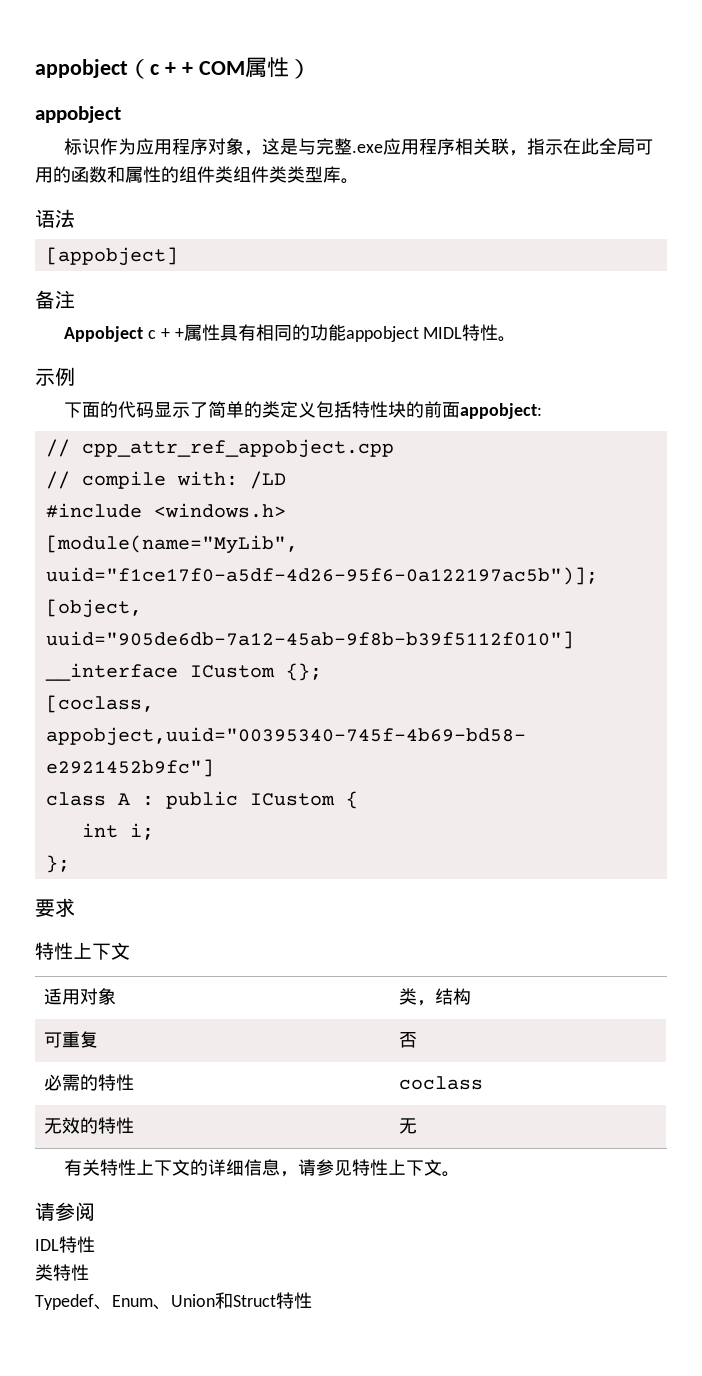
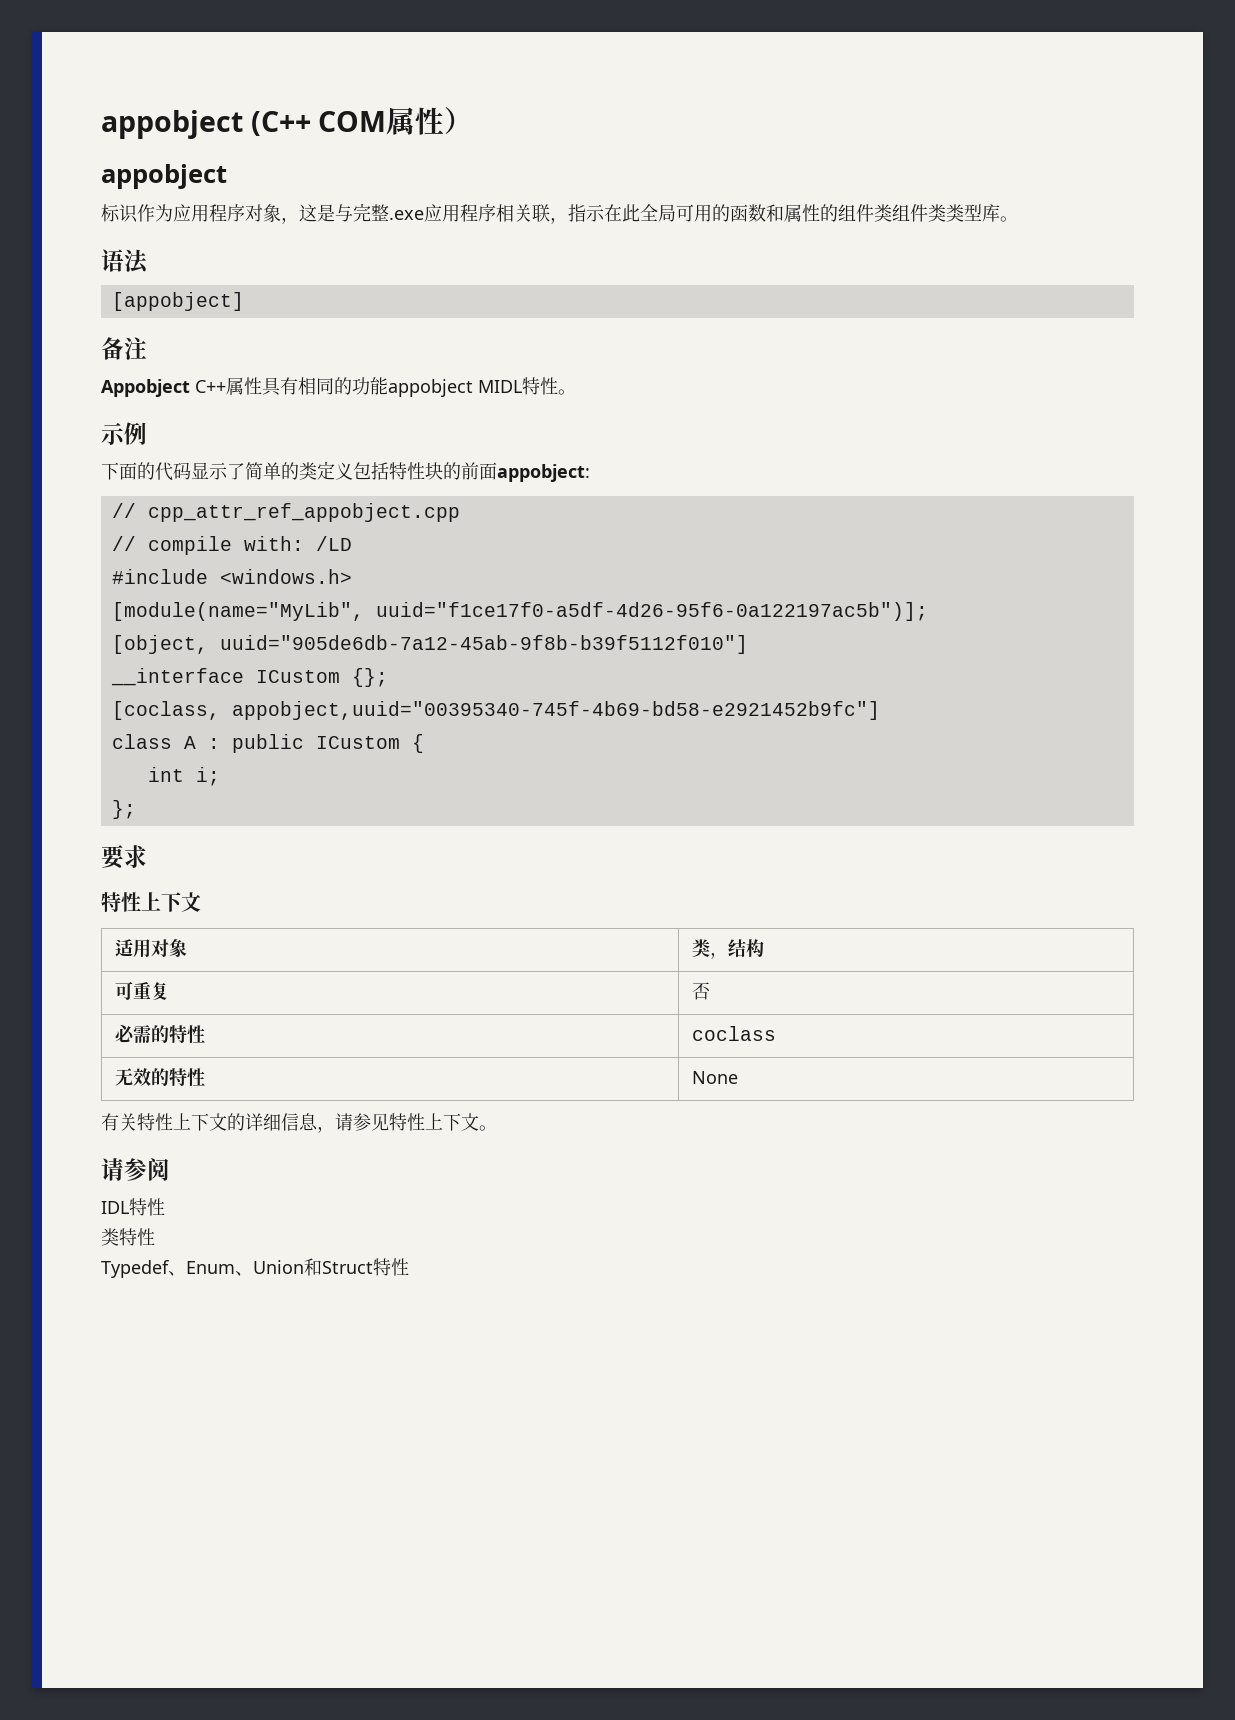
- appobject（c + + COM属性）
+ appobject (C++ COM属性）
- Appobject c + +属性具有相同的功能appobject MIDL特性。
+ Appobject C++属性具有相同的功能appobject MIDL特性。
- 无效的特性 | 无
+ 无效的特性 | None

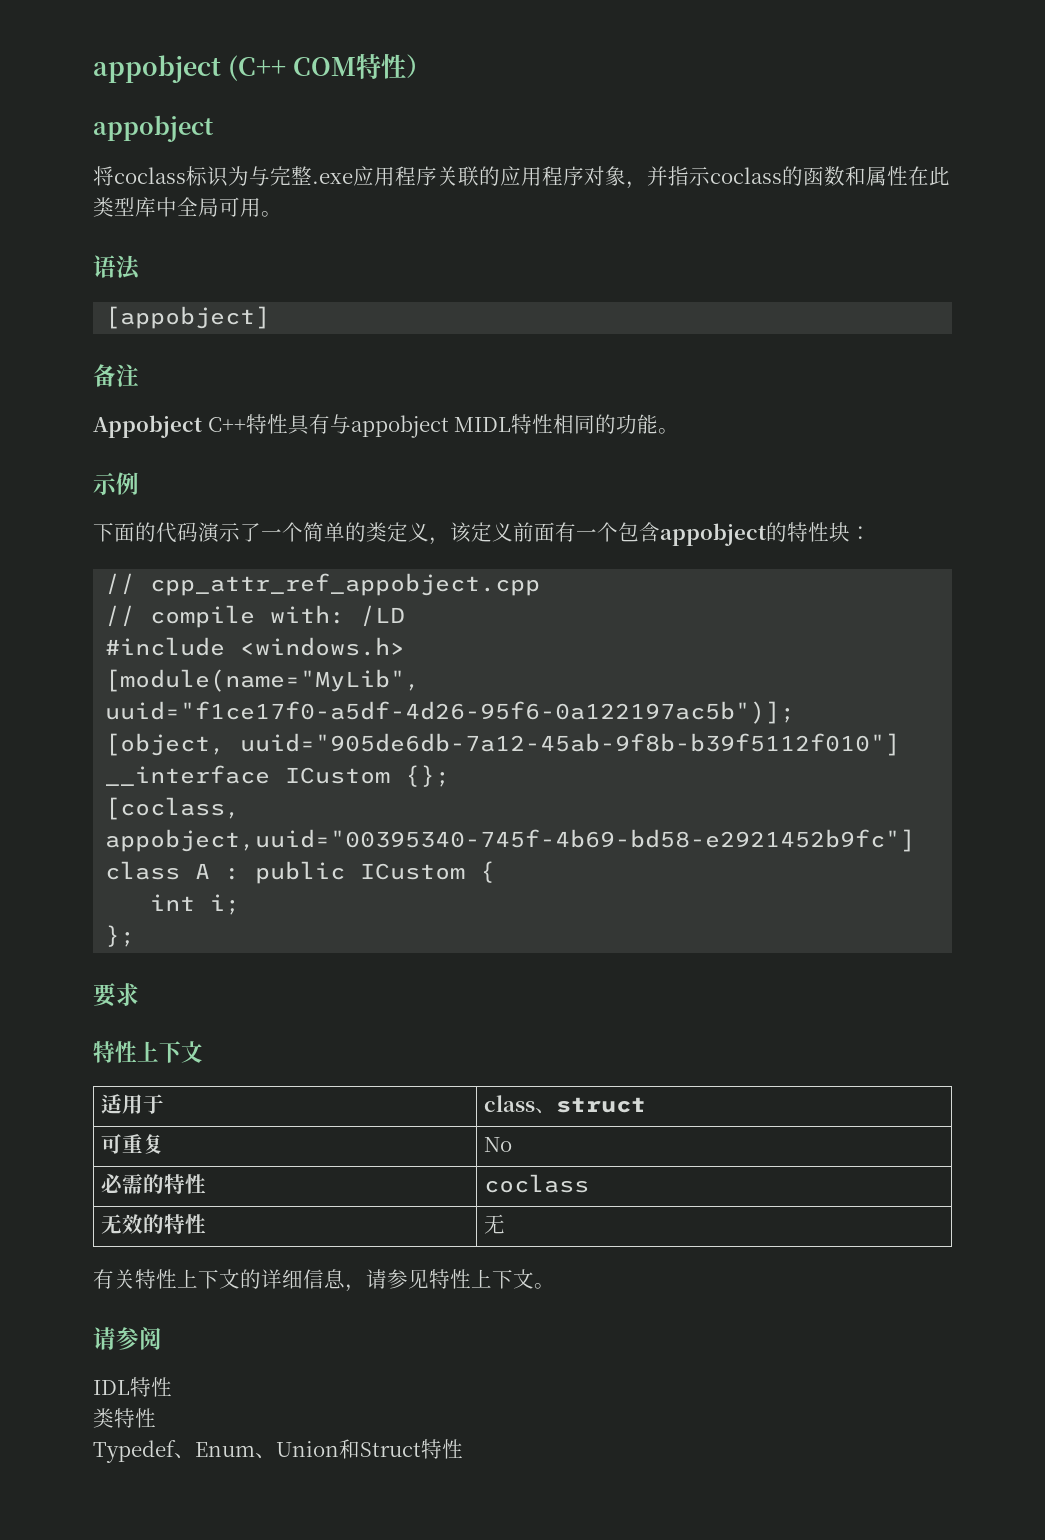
- appobject (C++ COM属性）
+ appobject (C++ COM特性）
- 标识作为应用程序对象，这是与完整.exe应用程序相关联，指示在此全局可用的函数和属性的组件类组件类类型库。
+ 将coclass标识为与完整.exe应用程序关联的应用程序对象，并指示coclass的函数和属性在此类型库中全局可用。
- Appobject C++属性具有相同的功能appobject MIDL特性。
+ Appobject C++特性具有与appobject MIDL特性相同的功能。
- 下面的代码显示了简单的类定义包括特性块的前面appobject:
+ 下面的代码演示了一个简单的类定义，该定义前面有一个包含appobject的特性块：
- 适用对象 | 类，结构
+ 适用于 | class、struct
- 可重复 | 否
+ 可重复 | No
- 无效的特性 | None
+ 无效的特性 | 无

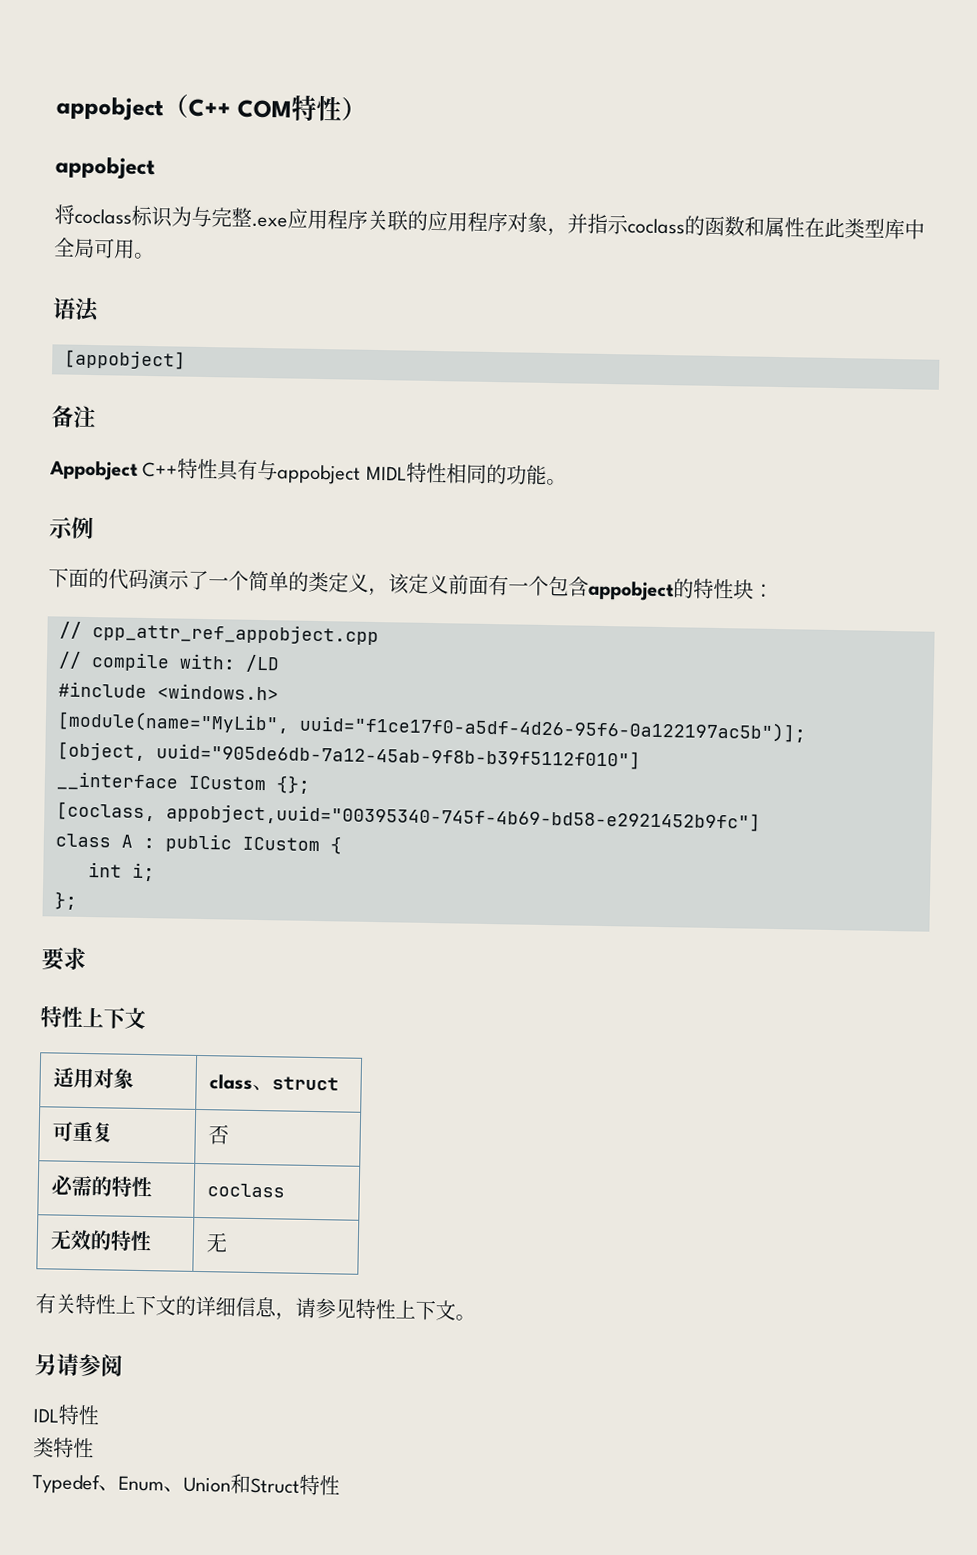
- appobject (C++ COM特性）
+ appobject（C++ COM特性）
- 适用于 | class、struct
+ 适用对象 | class、struct
- 可重复 | No
+ 可重复 | 否
- 请参阅
+ 另请参阅

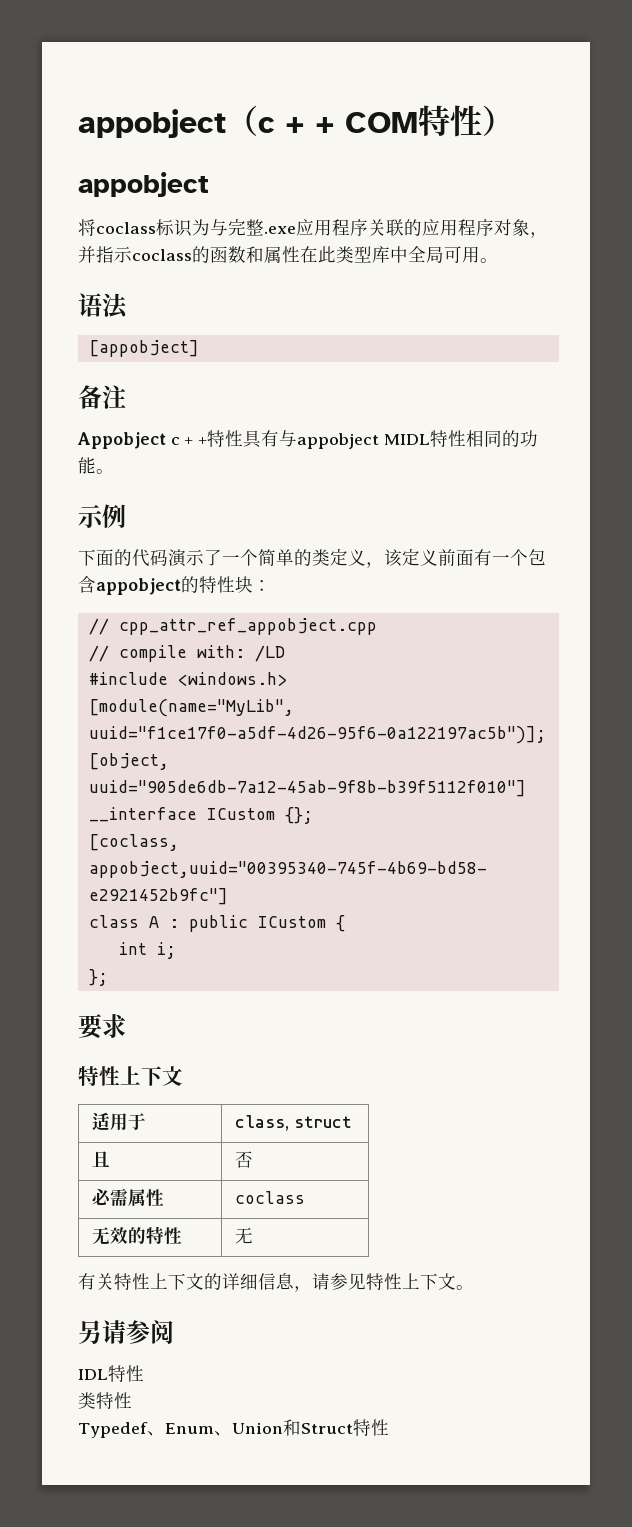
- appobject（C++ COM特性）
+ appobject（c + + COM特性）
- Appobject C++特性具有与appobject MIDL特性相同的功能。
+ Appobject c + +特性具有与appobject MIDL特性相同的功能。
- 适用对象 | class、struct
+ 适用于 | class, struct
- 可重复 | 否
+ 且 | 否
- 必需的特性 | coclass
+ 必需属性 | coclass

